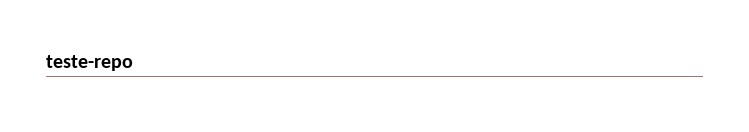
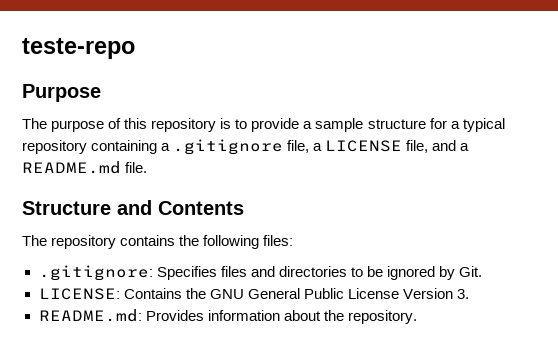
+ Purpose
+ The purpose of this repository is to provide a sample structure for a typical repository containing a .gitignore file, a LICENSE file, and a README.md file.
+ Structure and Contents
+ The repository contains the following files:
+ .gitignore: Specifies files and directories to be ignored by Git.
+ LICENSE: Contains the GNU General Public License Version 3.
+ README.md: Provides information about the repository.

